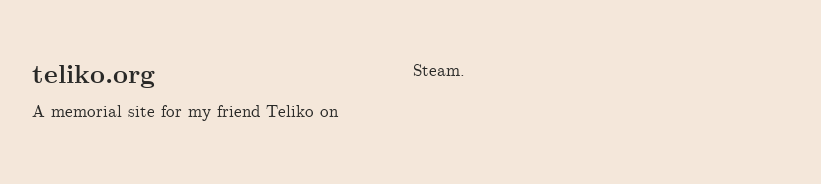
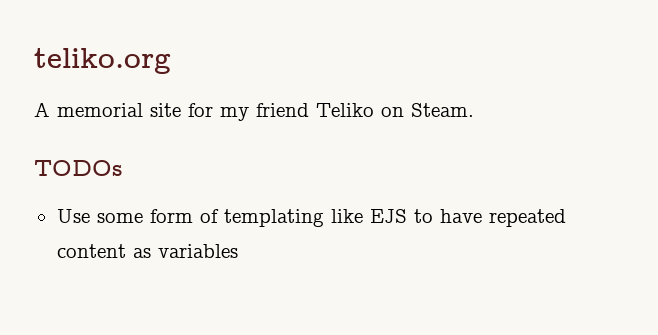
+ TODOs
+ Use some form of templating like EJS to have repeated content as variables

